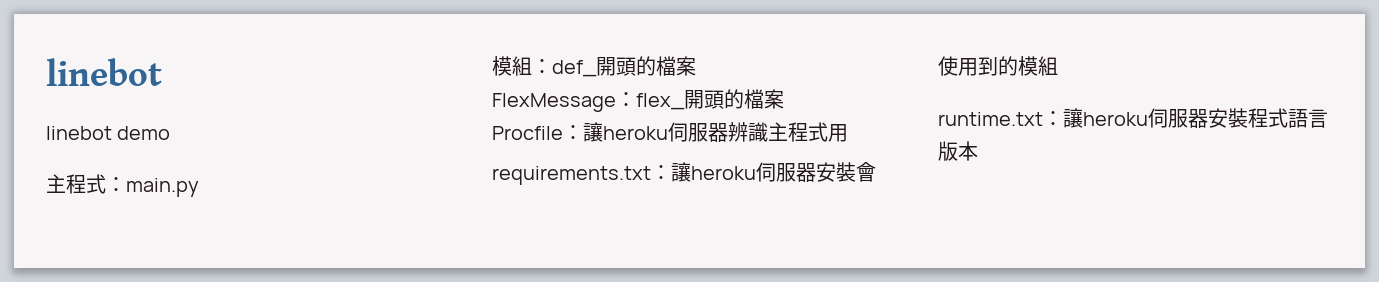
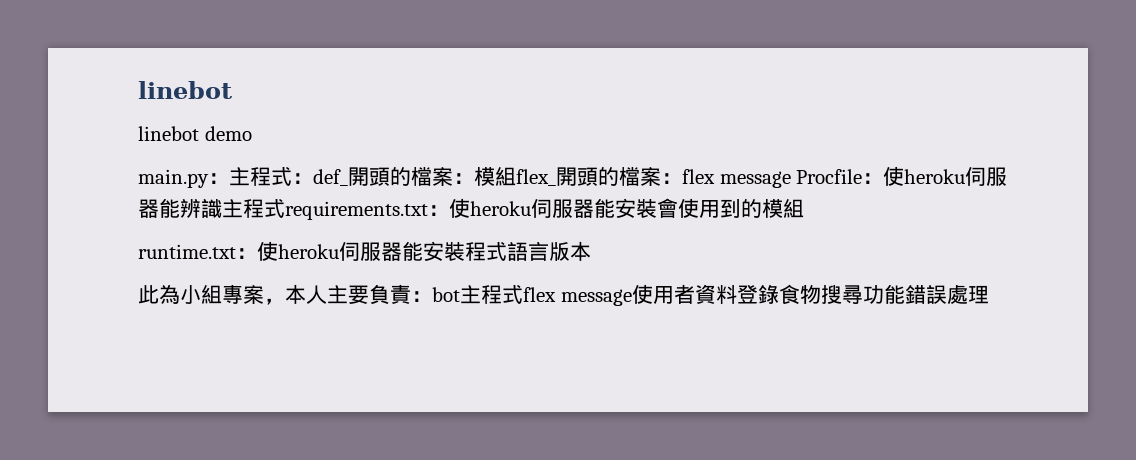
- 主程式：main.py
- 模組：def_開頭的檔案
- FlexMessage：flex_開頭的檔案
- Procfile：讓heroku伺服器辨識主程式用
- requirements.txt：讓heroku伺服器安裝會使用到的模組
+ main.py：主程式：def_開頭的檔案：模組flex_開頭的檔案：flex message Procfile：使heroku伺服器能辨識主程式requirements.txt：使heroku伺服器能安裝會使用到的模組
- runtime.txt：讓heroku伺服器安裝程式語言版本
+ runtime.txt：使heroku伺服器能安裝程式語言版本
+ 此為小組專案，本人主要負責：bot主程式flex message使用者資料登錄食物搜尋功能錯誤處理

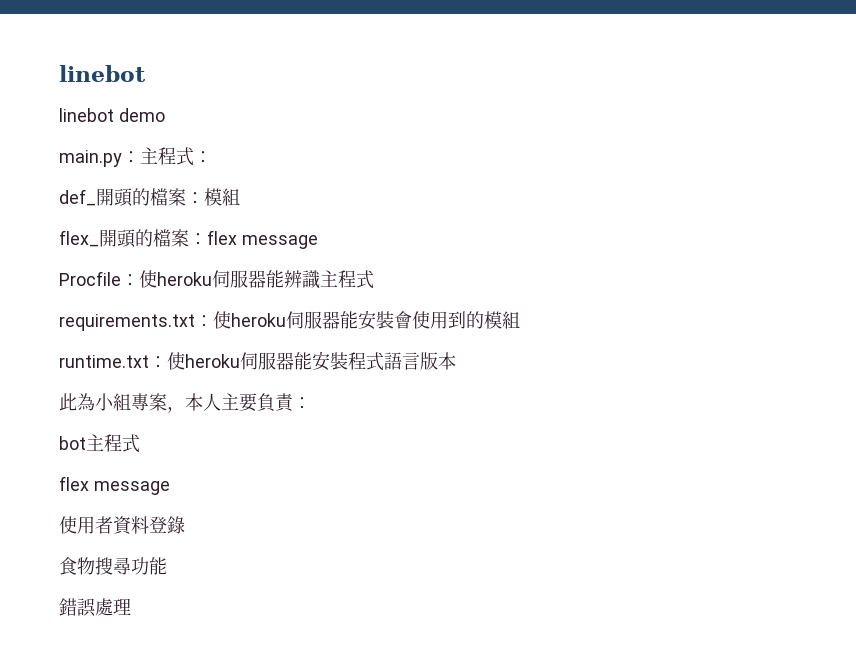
- main.py：主程式：def_開頭的檔案：模組flex_開頭的檔案：flex message Procfile：使heroku伺服器能辨識主程式requirements.txt：使heroku伺服器能安裝會使用到的模組
+ main.py：主程式：
+ def_開頭的檔案：模組
+ flex_開頭的檔案：flex message
+ Procfile：使heroku伺服器能辨識主程式
+ requirements.txt：使heroku伺服器能安裝會使用到的模組
- 此為小組專案，本人主要負責：bot主程式flex message使用者資料登錄食物搜尋功能錯誤處理
+ 此為小組專案，本人主要負責：
+ bot主程式
+ flex message
+ 使用者資料登錄
+ 食物搜尋功能
+ 錯誤處理

